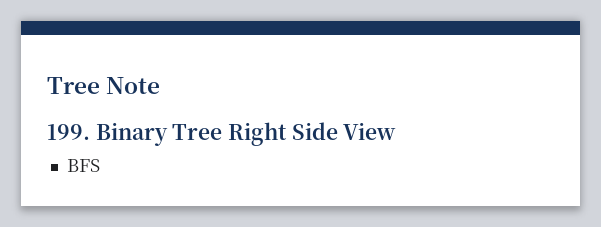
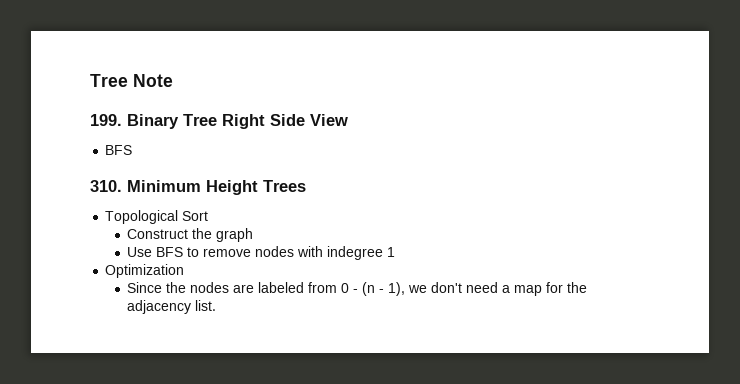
+ 310. Minimum Height Trees
+ Topological Sort
+ Construct the graph
+ Use BFS to remove nodes with indegree 1
+ Optimization
+ Since the nodes are labeled from 0 - (n - 1), we don't need a map for the adjacency list.

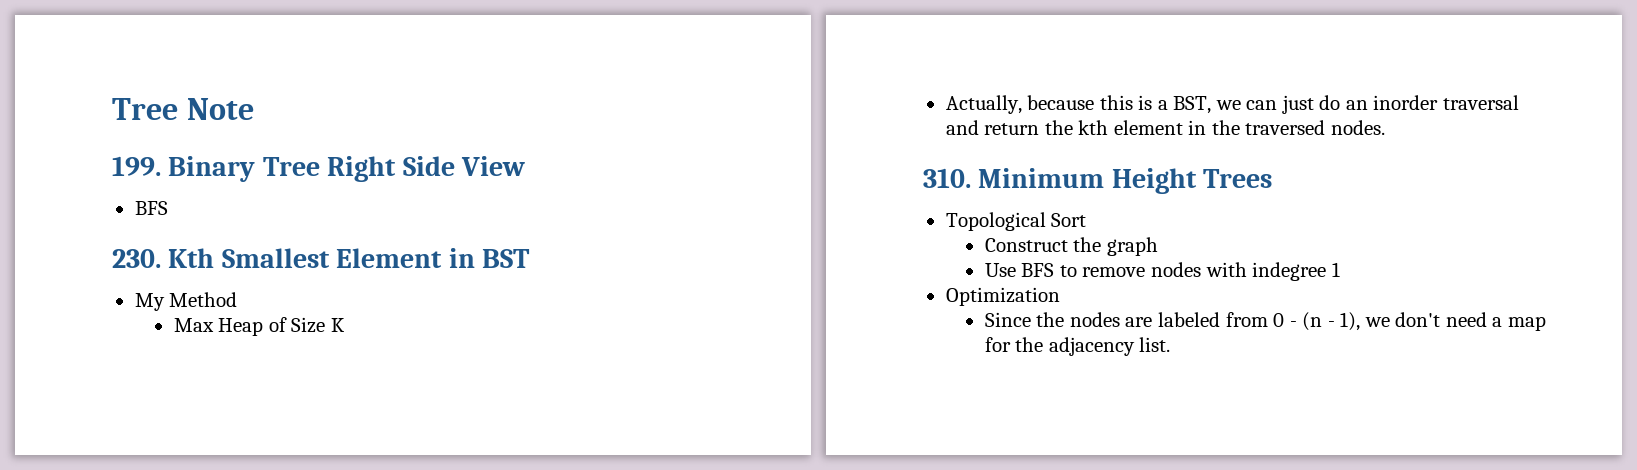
+ 230. Kth Smallest Element in BST
+ My Method
+ Max Heap of Size K
+ Actually, because this is a BST, we can just do an inorder traversal and return the kth element in the traversed nodes.

